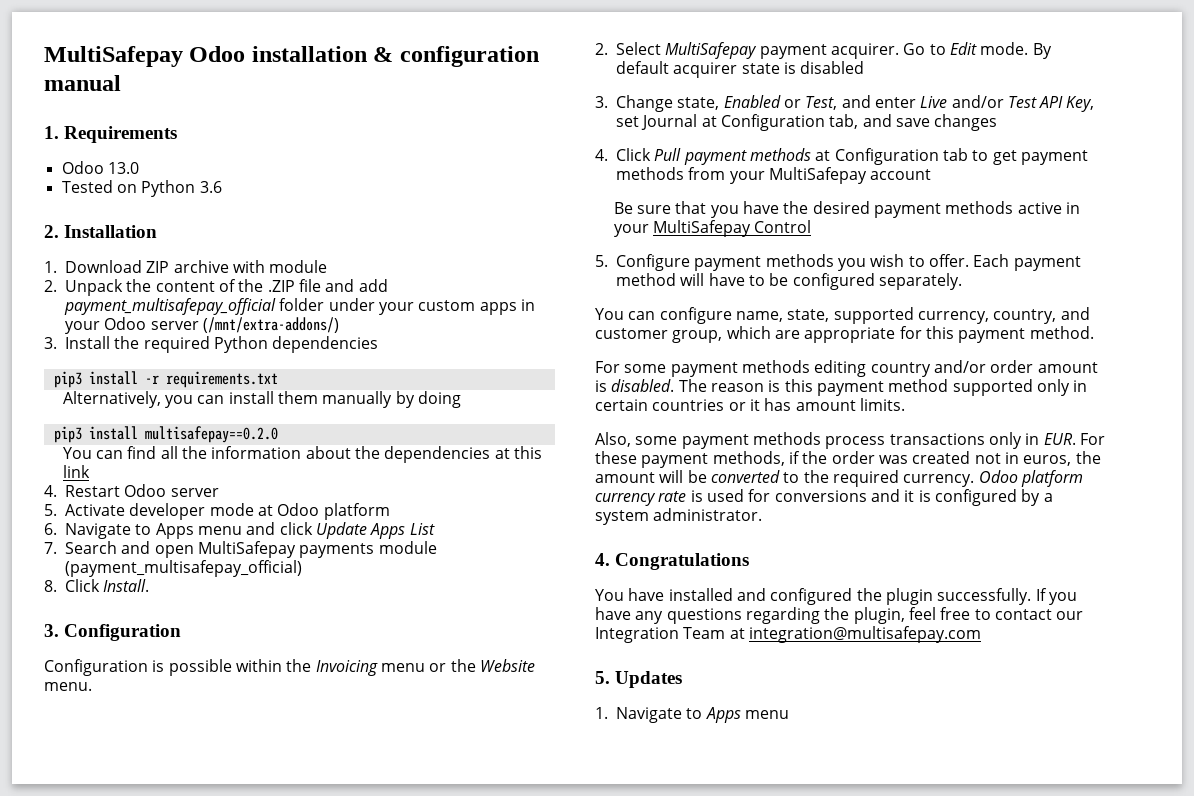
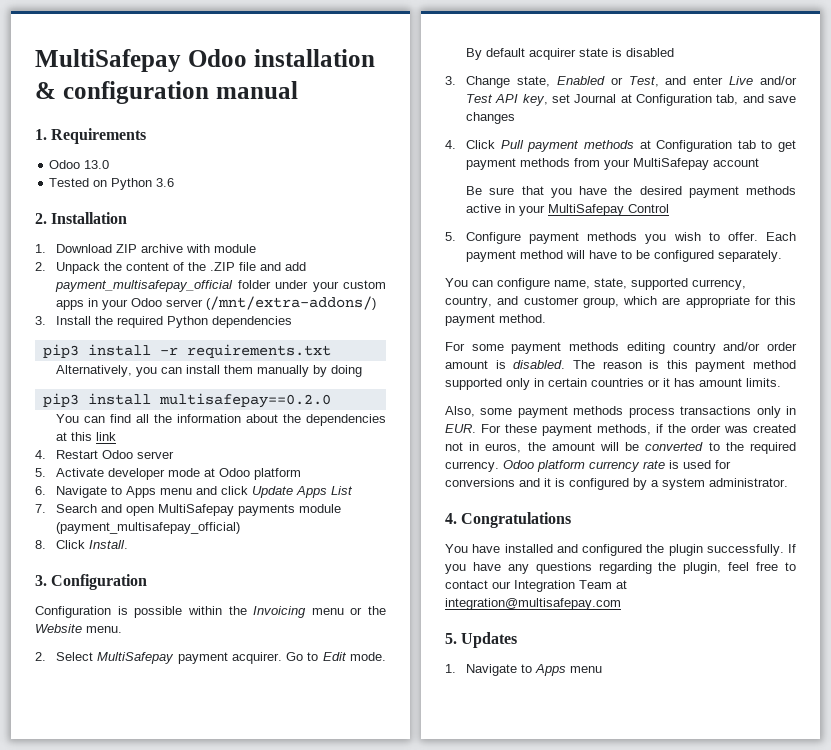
- 3. Change state, Enabled or Test, and enter Live and/or Test API Key, set Journal at Configuration tab, and save changes
+ 3. Change state, Enabled or Test, and enter Live and/or Test API key, set Journal at Configuration tab, and save changes

